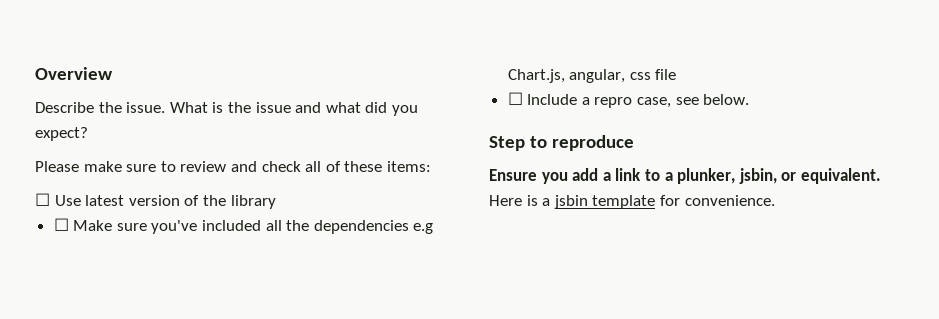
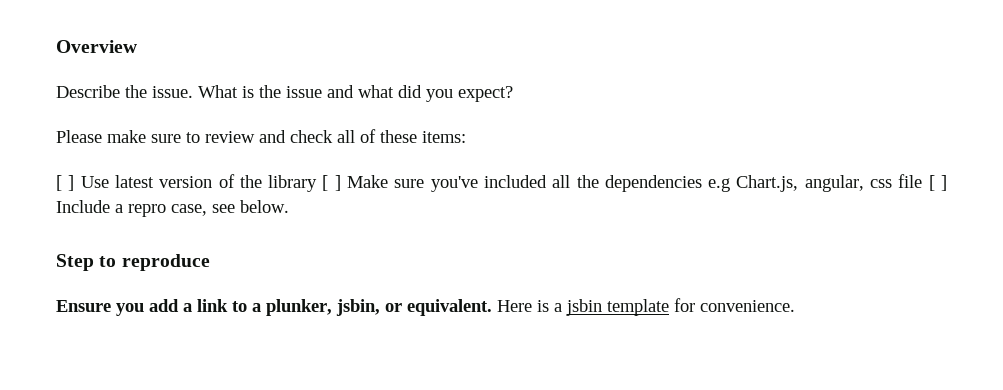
- ☐ Use latest version of the library
- ☐ Make sure you've included all the dependencies e.g Chart.js, angular, css file
- ☐ Include a repro case, see below.
+ [ ] Use latest version of the library [ ] Make sure you've included all the dependencies e.g Chart.js, angular, css file [ ] Include a repro case, see below.

